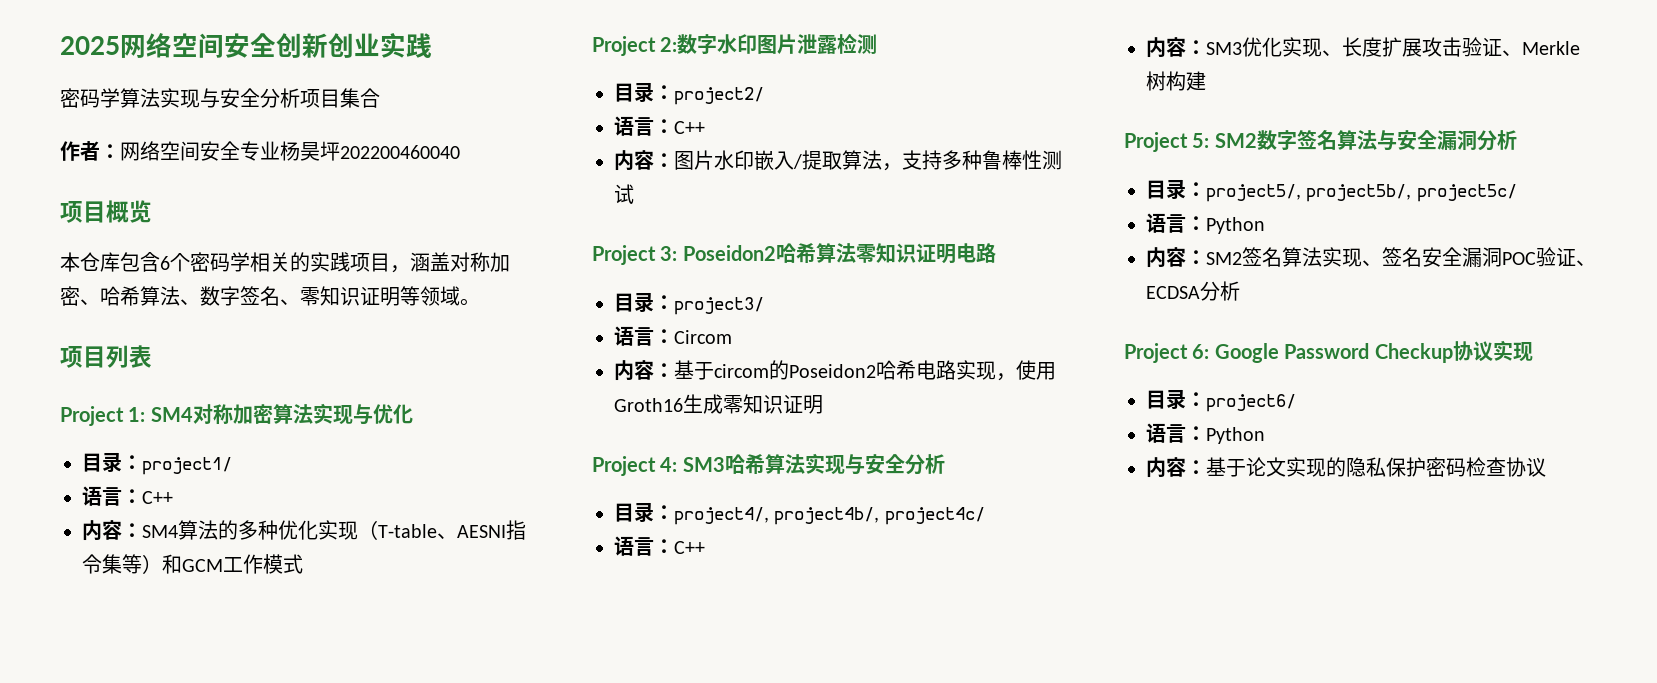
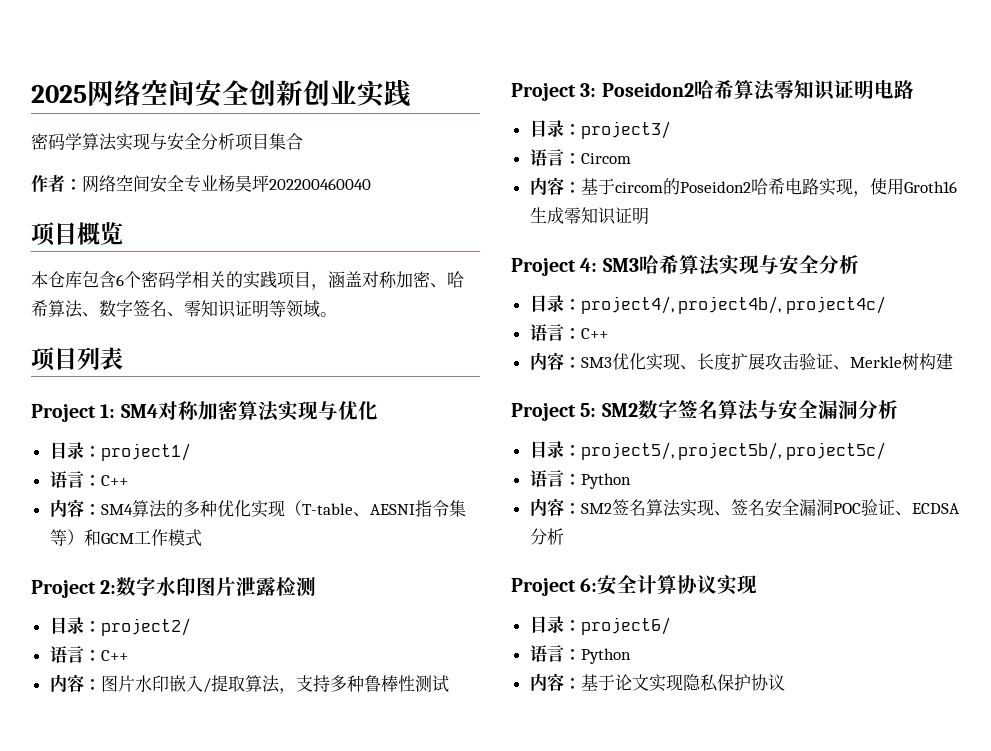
- Project 6: Google Password Checkup协议实现
+ Project 6:安全计算协议实现
- 内容：基于论文实现的隐私保护密码检查协议
+ 内容：基于论文实现隐私保护协议

